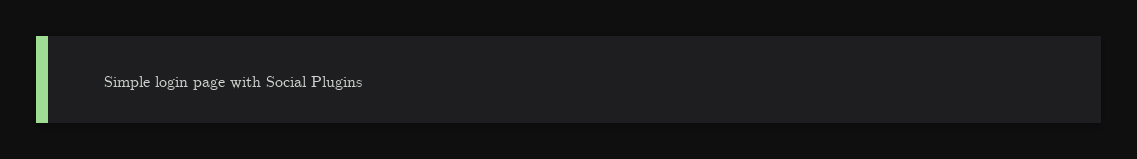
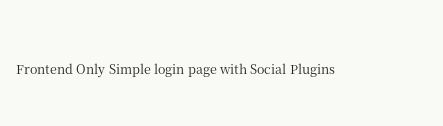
- Simple login page with Social Plugins
+ Frontend Only Simple login page with Social Plugins

